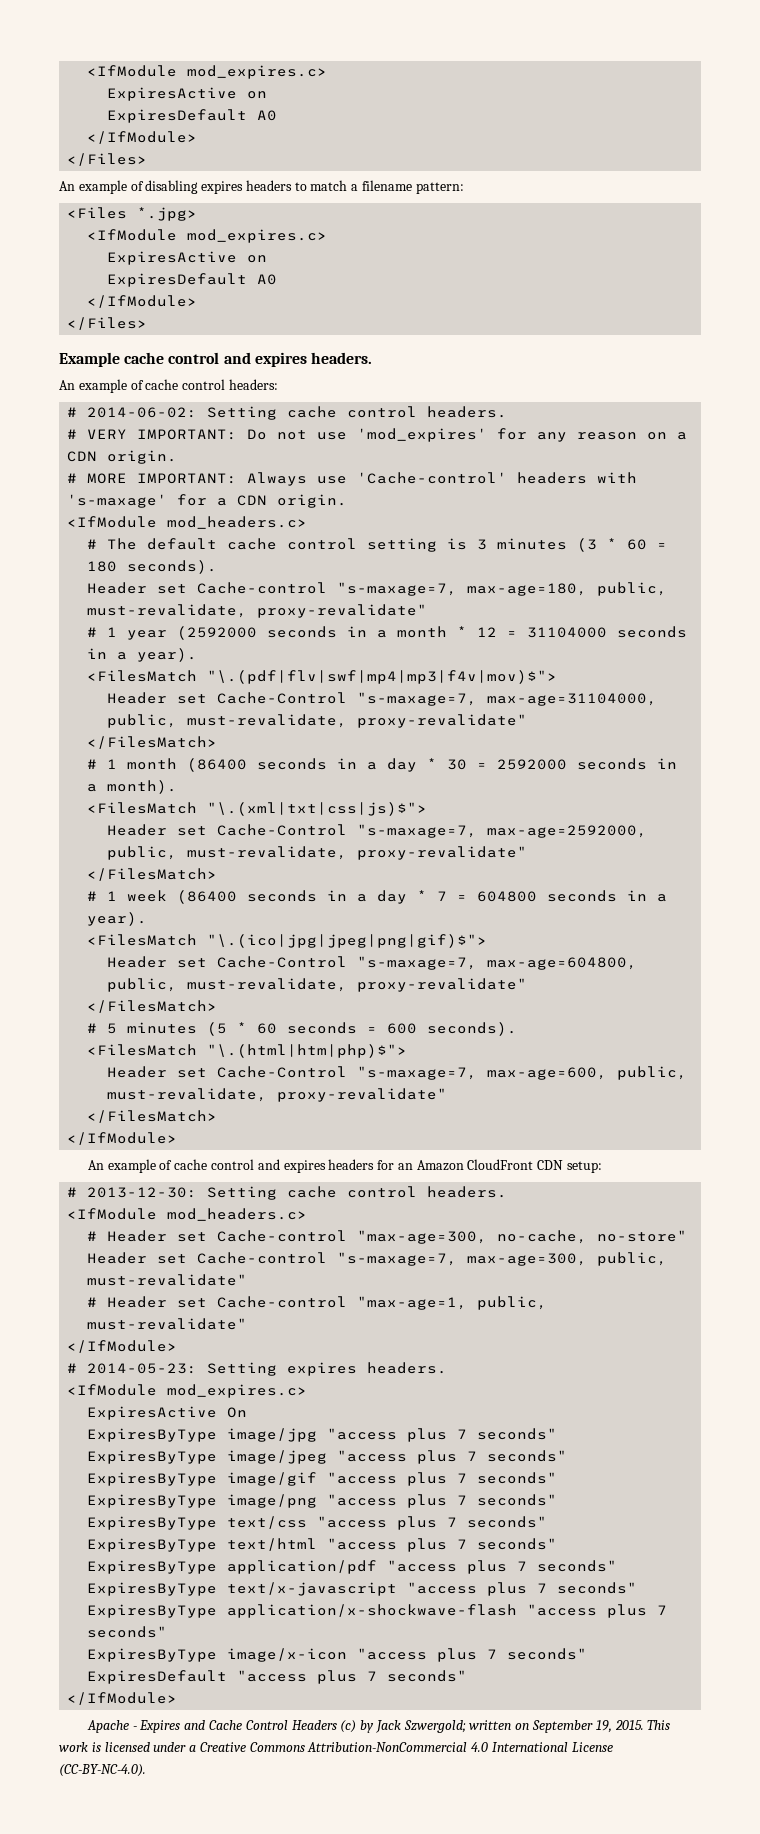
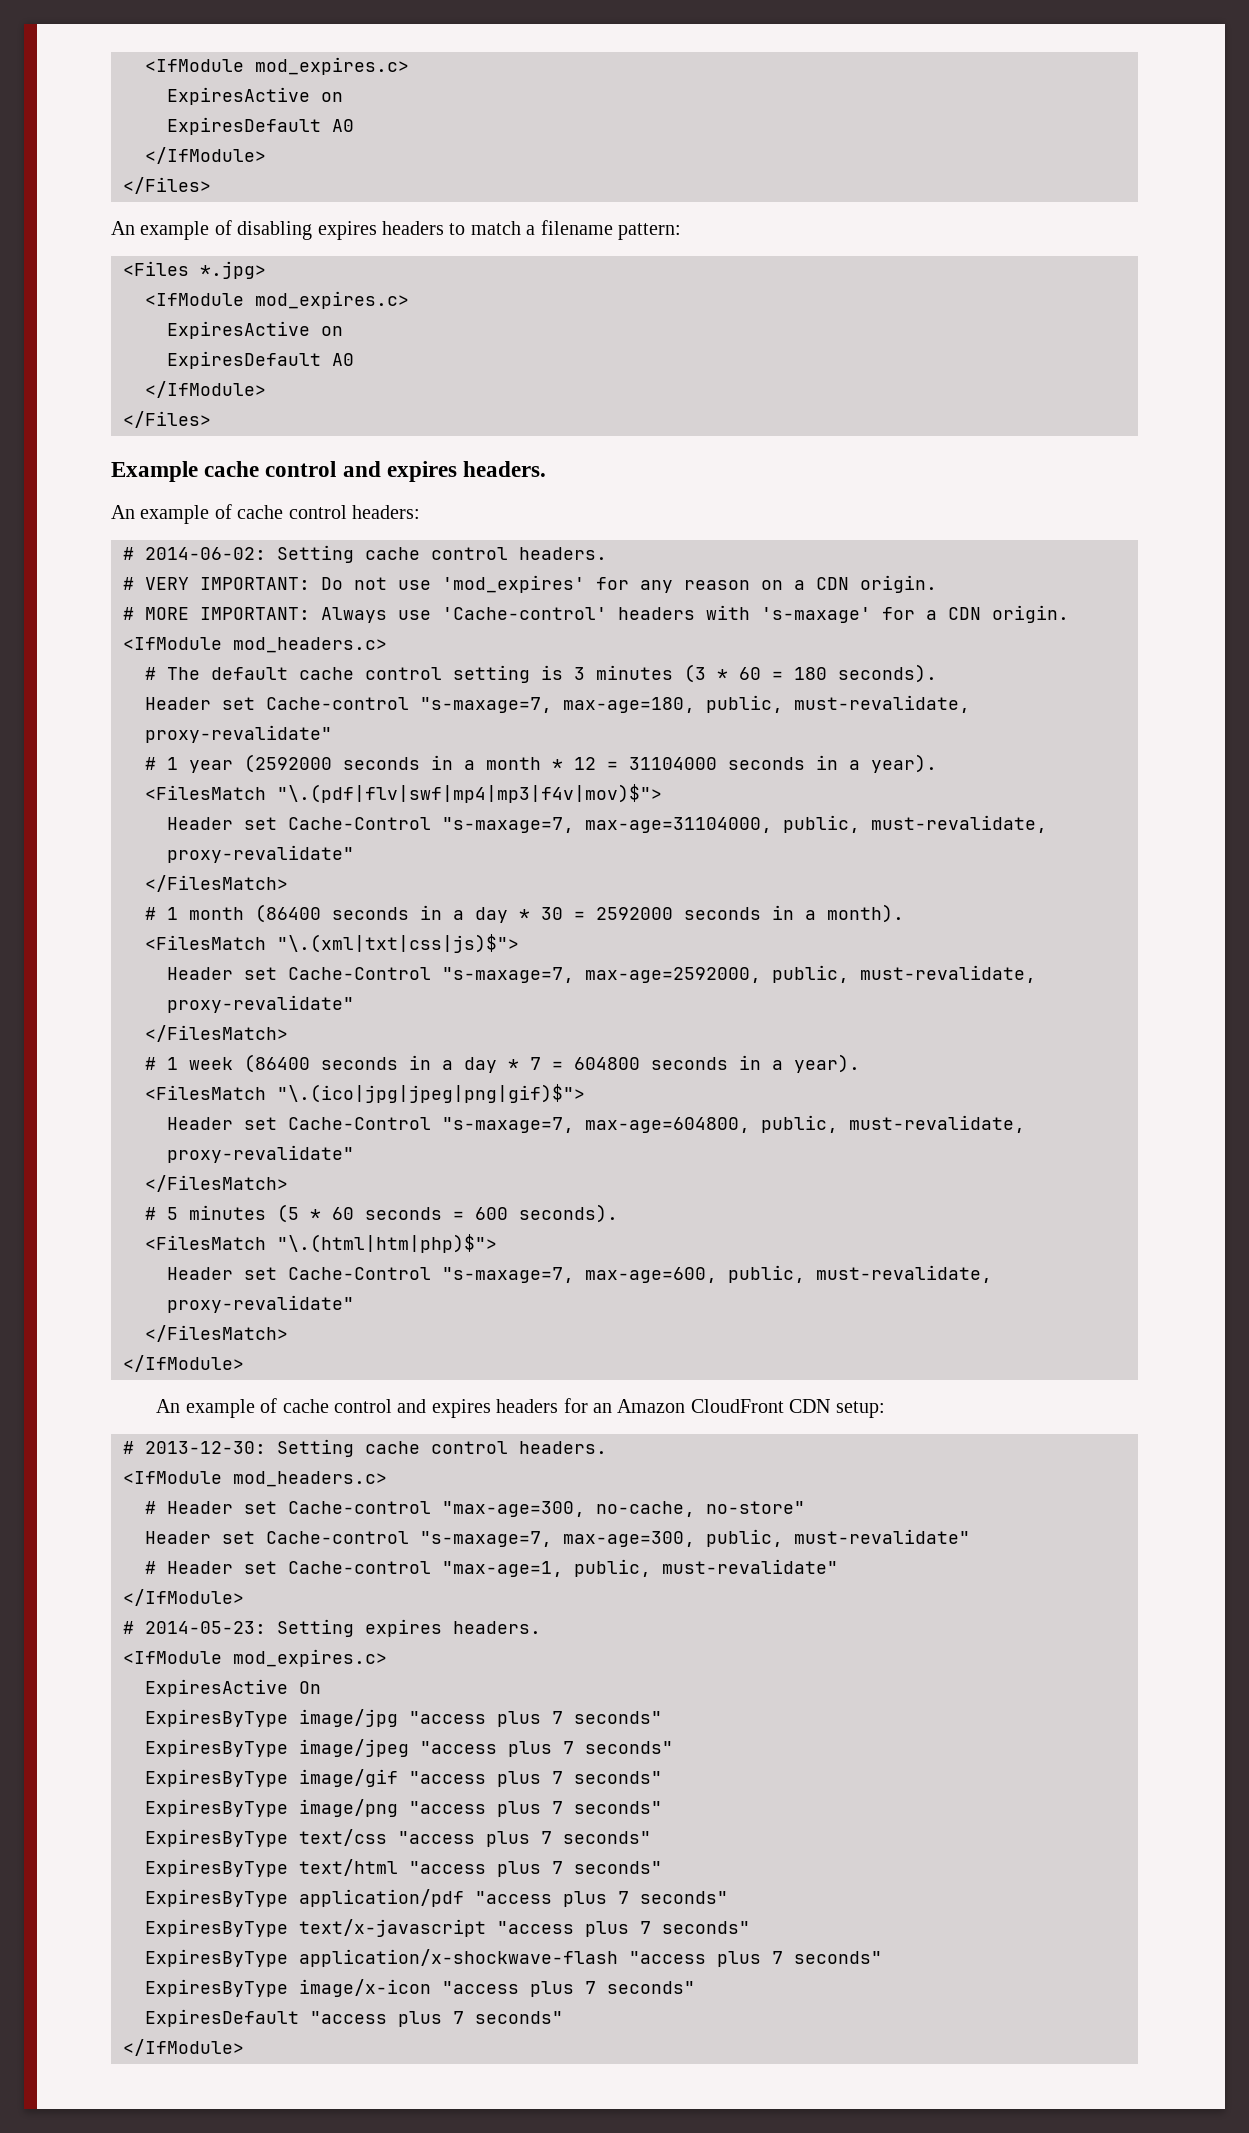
- Apache - Expires and Cache Control Headers (c) by Jack Szwergold; written on September 19, 2015. This work is licensed under a Creative Commons Attribution-NonCommercial 4.0 International License (CC-BY-NC-4.0).

